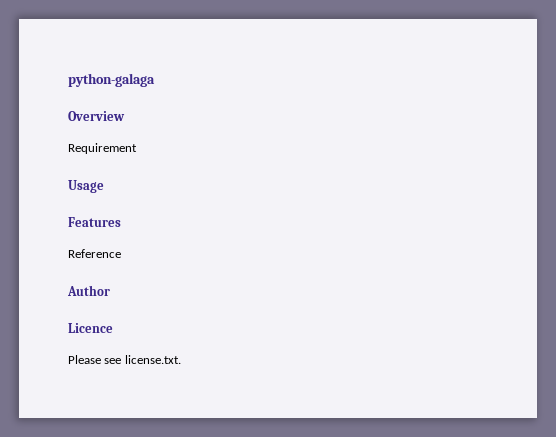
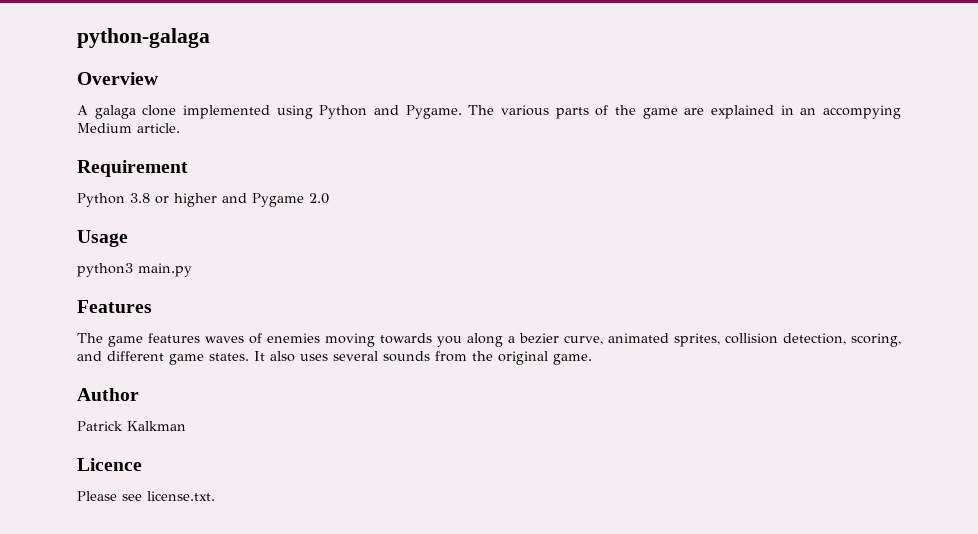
+ A galaga clone implemented using Python and Pygame. The various parts of the game are explained in an accompying Medium article.
  Requirement
+ Python 3.8 or higher and Pygame 2.0
+ python3 main.py
- Reference
+ The game features waves of enemies moving towards you along a bezier curve, animated sprites, collision detection, scoring, and different game states. It also uses several sounds from the original game.
+ Patrick Kalkman

